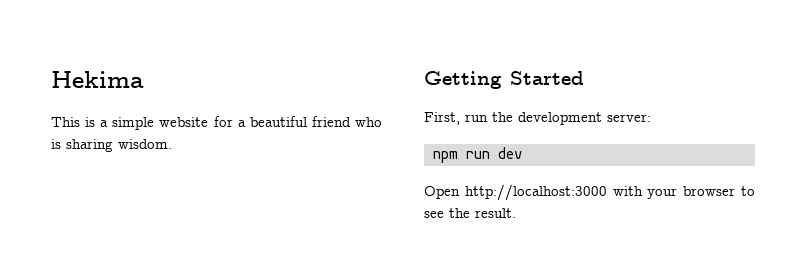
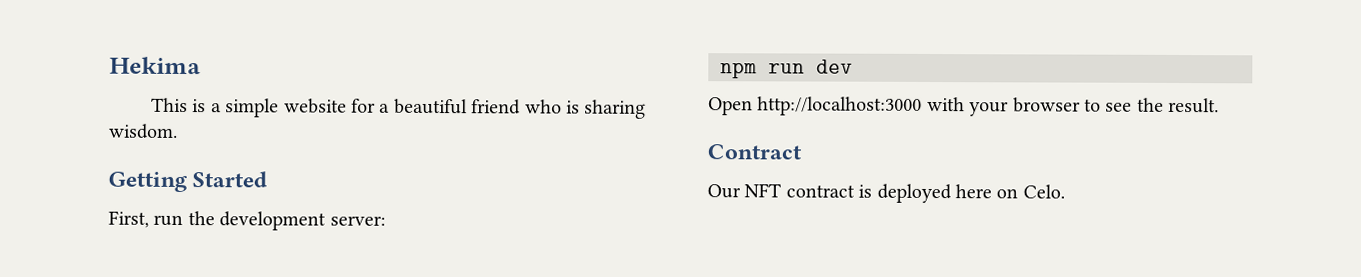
+ Contract
+ Our NFT contract is deployed here on Celo.

